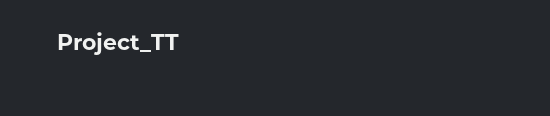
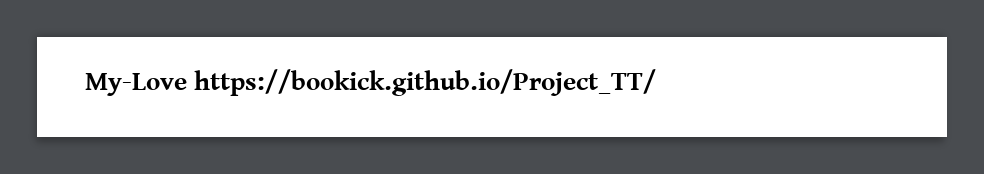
- Project_TT
+ My-Love https://bookick.github.io/Project_TT/

